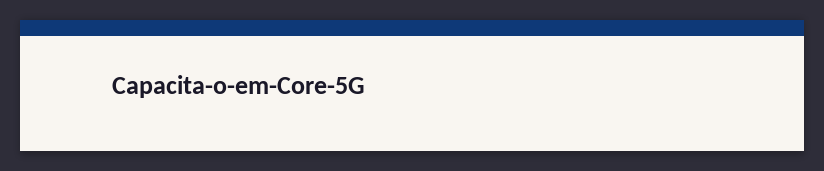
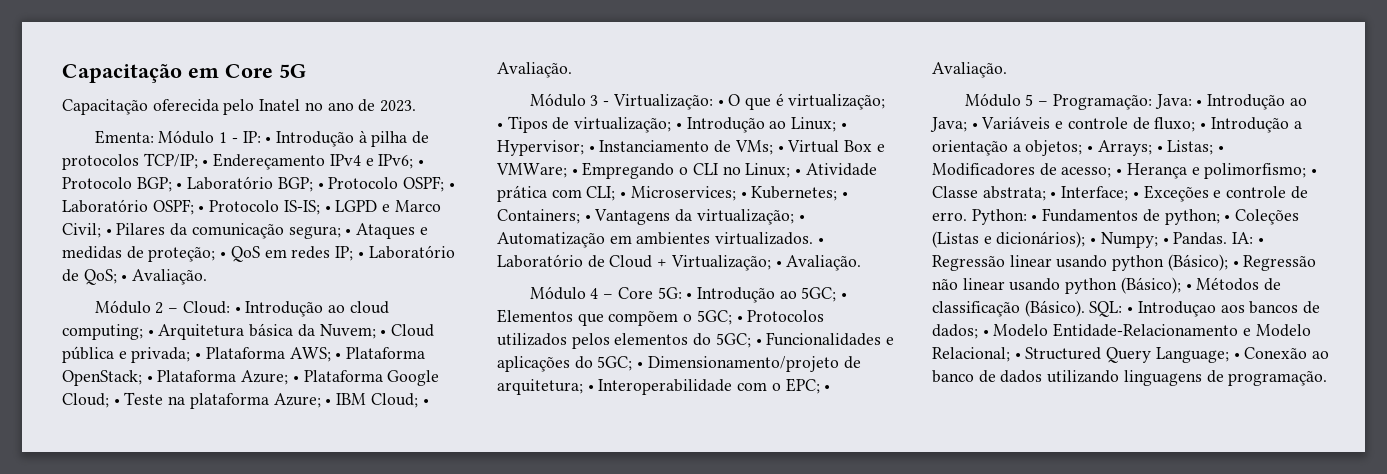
- Capacita-o-em-Core-5G
+ Capacitação em Core 5G
+ Capacitação oferecida pelo Inatel no ano de 2023.
+ Ementa: Módulo 1 - IP: • Introdução à pilha de protocolos TCP/IP; • Endereçamento IPv4 e IPv6; • Protocolo BGP; • Laboratório BGP; • Protocolo OSPF; • Laboratório OSPF; • Protocolo IS-IS; • LGPD e Marco Civil; • Pilares da comunicação segura; • Ataques e medidas de proteção; • QoS em redes IP; • Laboratório de QoS; • Avaliação.
+ Módulo 2 – Cloud: • Introdução ao cloud computing; • Arquitetura básica da Nuvem; • Cloud pública e privada; • Plataforma AWS; • Plataforma OpenStack; • Plataforma Azure; • Plataforma Google Cloud; • Teste na plataforma Azure; • IBM Cloud; • Avaliação.
+ Módulo 3 - Virtualização: • O que é virtualização; • Tipos de virtualização; • Introdução ao Linux; • Hypervisor; • Instanciamento de VMs; • Virtual Box e VMWare; • Empregando o CLI no Linux; • Atividade prática com CLI; • Microservices; • Kubernetes; • Containers; • Vantagens da virtualização; • Automatização em ambientes virtualizados. • Laboratório de Cloud + Virtualização; • Avaliação.
+ Módulo 4 – Core 5G: • Introdução ao 5GC; • Elementos que compõem o 5GC; • Protocolos utilizados pelos elementos do 5GC; • Funcionalidades e aplicações do 5GC; • Dimensionamento/projeto de arquitetura; • Interoperabilidade com o EPC; • Avaliação.
+ Módulo 5 – Programação: Java: • Introdução ao Java; • Variáveis e controle de fluxo; • Introdução a orientação a objetos; • Arrays; • Listas; • Modificadores de acesso; • Herança e polimorfismo; • Classe abstrata; • Interface; • Exceções e controle de erro. Python: • Fundamentos de python; • Coleções (Listas e dicionários); • Numpy; • Pandas. IA: • Regressão linear usando python (Básico); • Regressão não linear usando python (Básico); • Métodos de classificação (Básico). SQL: • Introduçao aos bancos de dados; • Modelo Entidade-Relacionamento e Modelo Relacional; • Structured Query Language; • Conexão ao banco de dados utilizando linguagens de programação.

